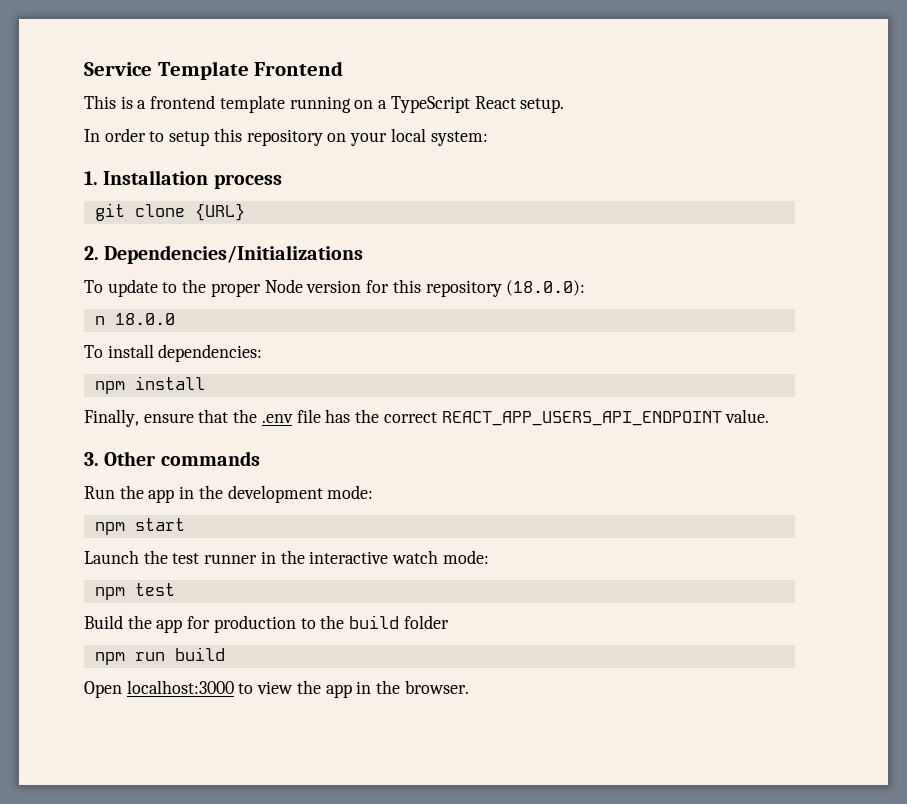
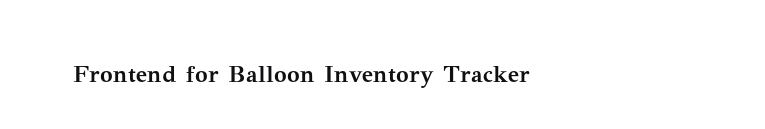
- Service Template Frontend
- This is a frontend template running on a TypeScript React setup.
- In order to setup this repository on your local system:
- 1. Installation process
- git clone {URL}
- 2. Dependencies/Initializations
- To update to the proper Node version for this repository (18.0.0):
- n 18.0.0
- To install dependencies:
- npm install
- Finally, ensure that the .env file has the correct REACT_APP_USERS_API_ENDPOINT value.
- 3. Other commands
- Run the app in the development mode:
- npm start
- Launch the test runner in the interactive watch mode:
- npm test
- Build the app for production to the build folder
- npm run build
- Open localhost:3000 to view the app in the browser.
+ Frontend for Balloon Inventory Tracker

